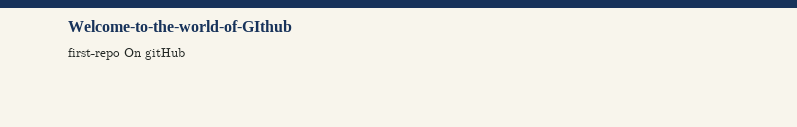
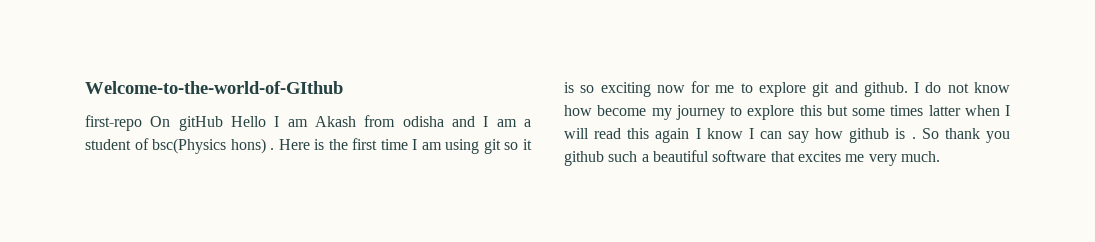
- first-repo On gitHub
+ first-repo On gitHub Hello I am Akash from odisha and I am a student of bsc(Physics hons) . Here is the first time I am using git so it is so exciting now for me to explore git and github. I do not know how become my journey to explore this but some times latter when I will read this again I know I can say how github is . So thank you github such a beautiful software that excites me very much.

